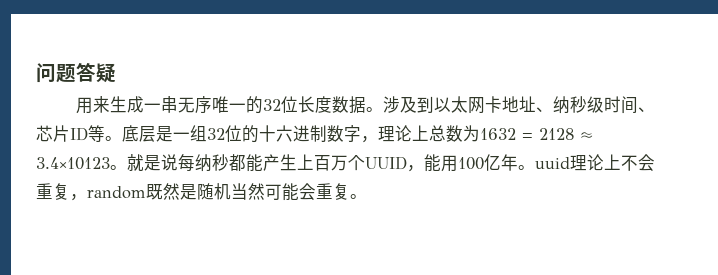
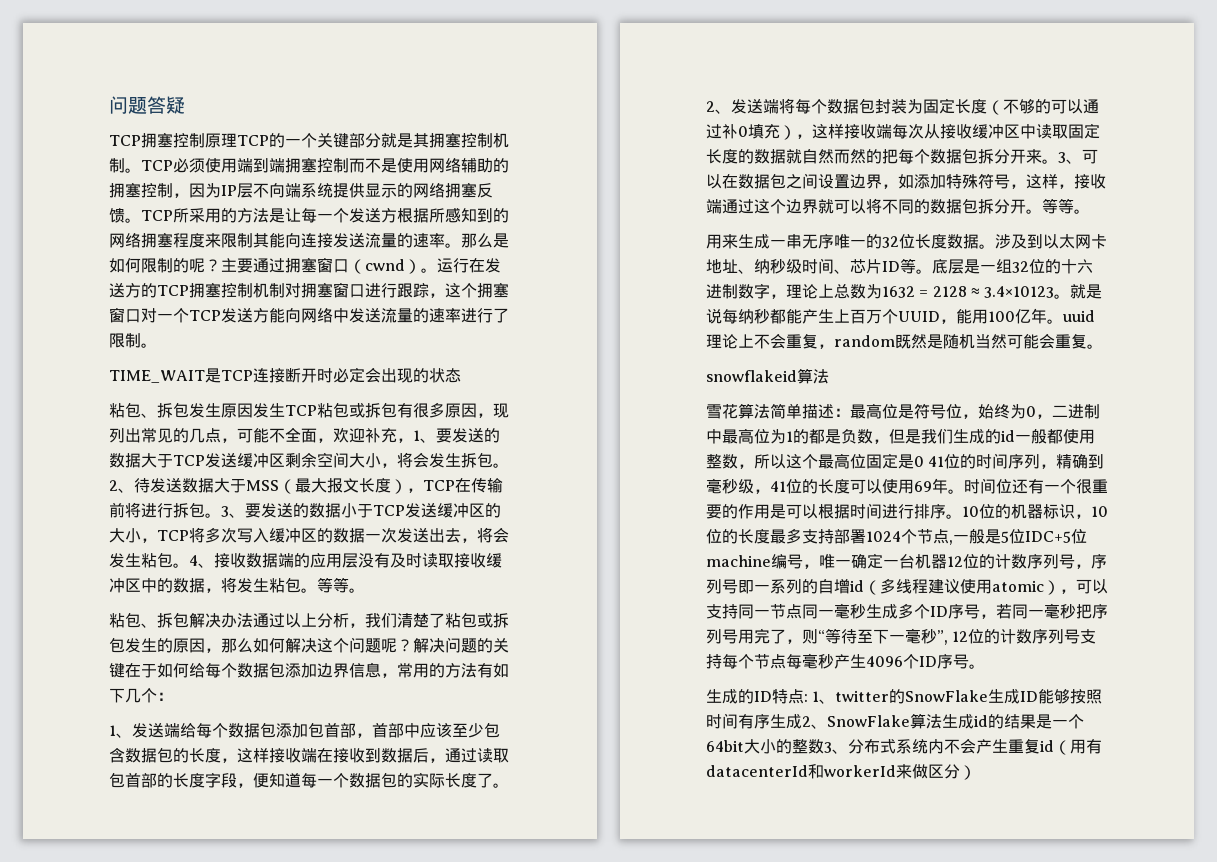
+ TCP拥塞控制原理TCP的一个关键部分就是其拥塞控制机制。TCP必须使用端到端拥塞控制而不是使用网络辅助的拥塞控制，因为IP层不向端系统提供显示的网络拥塞反馈。TCP所采用的方法是让每一个发送方根据所感知到的网络拥塞程度来限制其能向连接发送流量的速率。那么是如何限制的呢？主要通过拥塞窗口（cwnd）。运行在发送方的TCP拥塞控制机制对拥塞窗口进行跟踪，这个拥塞窗口对一个TCP发送方能向网络中发送流量的速率进行了限制。
+ TIME_WAIT是TCP连接断开时必定会出现的状态
+ 粘包、拆包发生原因发生TCP粘包或拆包有很多原因，现列出常见的几点，可能不全面，欢迎补充，1、要发送的数据大于TCP发送缓冲区剩余空间大小，将会发生拆包。2、待发送数据大于MSS（最大报文长度），TCP在传输前将进行拆包。3、要发送的数据小于TCP发送缓冲区的大小，TCP将多次写入缓冲区的数据一次发送出去，将会发生粘包。4、接收数据端的应用层没有及时读取接收缓冲区中的数据，将发生粘包。等等。
+ 粘包、拆包解决办法通过以上分析，我们清楚了粘包或拆包发生的原因，那么如何解决这个问题呢？解决问题的关键在于如何给每个数据包添加边界信息，常用的方法有如下几个：
+ 1、发送端给每个数据包添加包首部，首部中应该至少包含数据包的长度，这样接收端在接收到数据后，通过读取包首部的长度字段，便知道每一个数据包的实际长度了。2、发送端将每个数据包封装为固定长度（不够的可以通过补0填充），这样接收端每次从接收缓冲区中读取固定长度的数据就自然而然的把每个数据包拆分开来。3、可以在数据包之间设置边界，如添加特殊符号，这样，接收端通过这个边界就可以将不同的数据包拆分开。等等。
+ snowflakeid算法
+ 雪花算法简单描述：最高位是符号位，始终为0，二进制中最高位为1的都是负数，但是我们生成的id一般都使用整数，所以这个最高位固定是0 41位的时间序列，精确到毫秒级，41位的长度可以使用69年。时间位还有一个很重要的作用是可以根据时间进行排序。10位的机器标识，10位的长度最多支持部署1024个节点,一般是5位IDC+5位machine编号，唯一确定一台机器12位的计数序列号，序列号即一系列的自增id（多线程建议使用atomic），可以支持同一节点同一毫秒生成多个ID序号，若同一毫秒把序列号用完了，则“等待至下一毫秒”, 12位的计数序列号支持每个节点每毫秒产生4096个ID序号。
+ 生成的ID特点: 1、twitter的SnowFlake生成ID能够按照时间有序生成2、SnowFlake算法生成id的结果是一个64bit大小的整数3、分布式系统内不会产生重复id（用有datacenterId和workerId来做区分）

